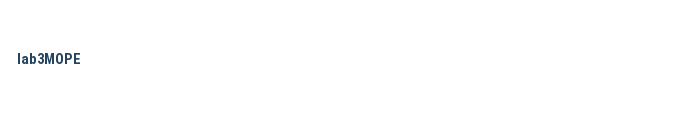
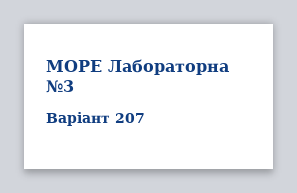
- lab3MOPE
+ MOPE Лабораторна №3
+ Варіант 207

